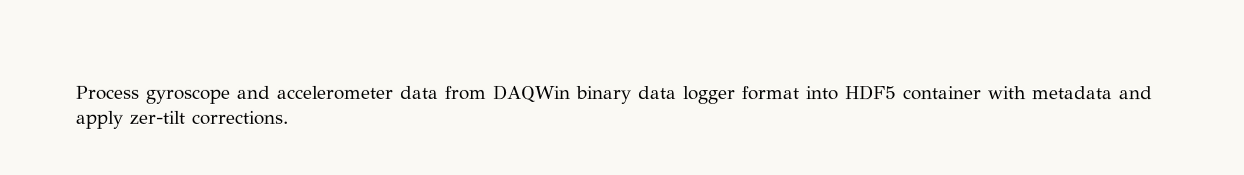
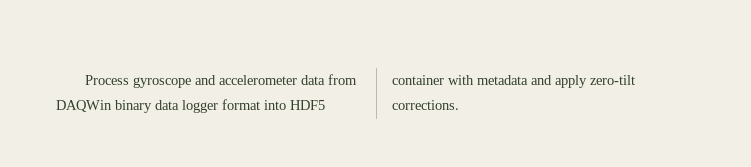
- Process gyroscope and accelerometer data from DAQWin binary data logger format into HDF5 container with metadata and apply zer-tilt corrections.
+ Process gyroscope and accelerometer data from DAQWin binary data logger format into HDF5 container with metadata and apply zero-tilt corrections.

